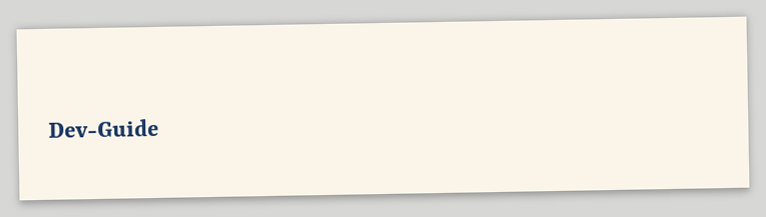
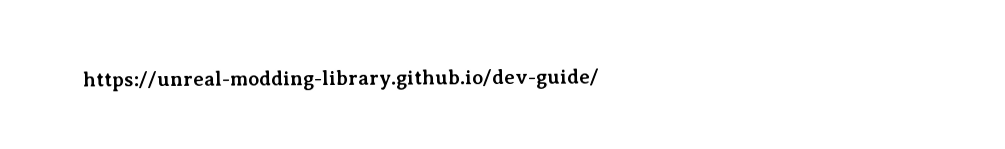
- Dev-Guide
+ https://unreal-modding-library.github.io/dev-guide/

